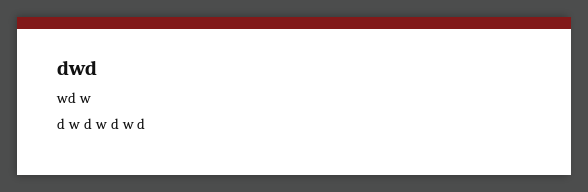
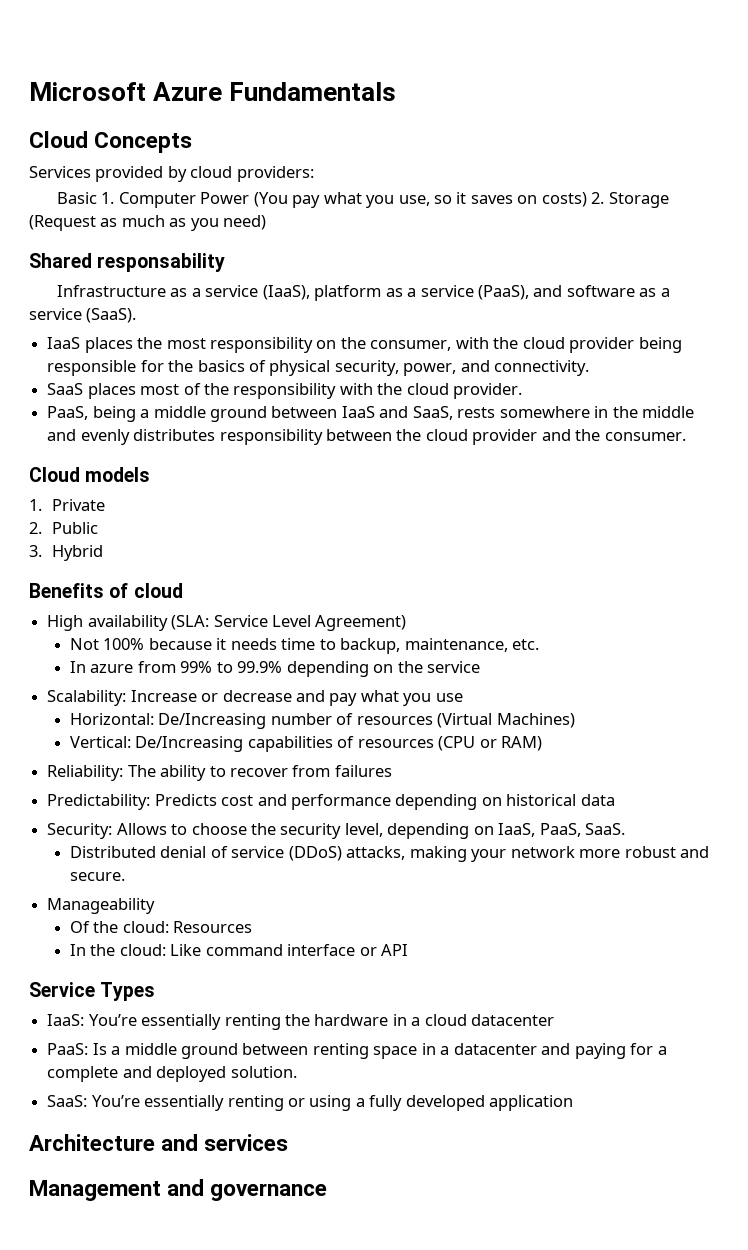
- dwd
- wd w
- d w d w d w d
+ Microsoft Azure Fundamentals
+ Cloud Concepts
+ Services provided by cloud providers:
+ Basic 1. Computer Power (You pay what you use, so it saves on costs) 2. Storage (Request as much as you need)
+ Shared responsability
+ Infrastructure as a service (IaaS), platform as a service (PaaS), and software as a service (SaaS).
+ IaaS places the most responsibility on the consumer, with the cloud provider being responsible for the basics of physical security, power, and connectivity.
+ SaaS places most of the responsibility with the cloud provider.
+ PaaS, being a middle ground between IaaS and SaaS, rests somewhere in the middle and evenly distributes responsibility between the cloud provider and the consumer.
+ Cloud models
+ 1. Private
+ 2. Public
+ 3. Hybrid
+ Benefits of cloud
+ High availability (SLA: Service Level Agreement)
+ Not 100% because it needs time to backup, maintenance, etc.
+ In azure from 99% to 99.9% depending on the service
+ Scalability: Increase or decrease and pay what you use
+ Horizontal: De/Increasing number of resources (Virtual Machines)
+ Vertical: De/Increasing capabilities of resources (CPU or RAM)
+ Reliability: The ability to recover from failures
+ Predictability: Predicts cost and performance depending on historical data
+ Security: Allows to choose the security level, depending on IaaS, PaaS, SaaS.
+ Distributed denial of service (DDoS) attacks, making your network more robust and secure.
+ Manageability
+ Of the cloud: Resources
+ In the cloud: Like command interface or API
+ Service Types
+ IaaS: You’re essentially renting the hardware in a cloud datacenter
+ PaaS: Is a middle ground between renting space in a datacenter and paying for a complete and deployed solution.
+ SaaS: You’re essentially renting or using a fully developed application
+ Architecture and services
+ Management and governance

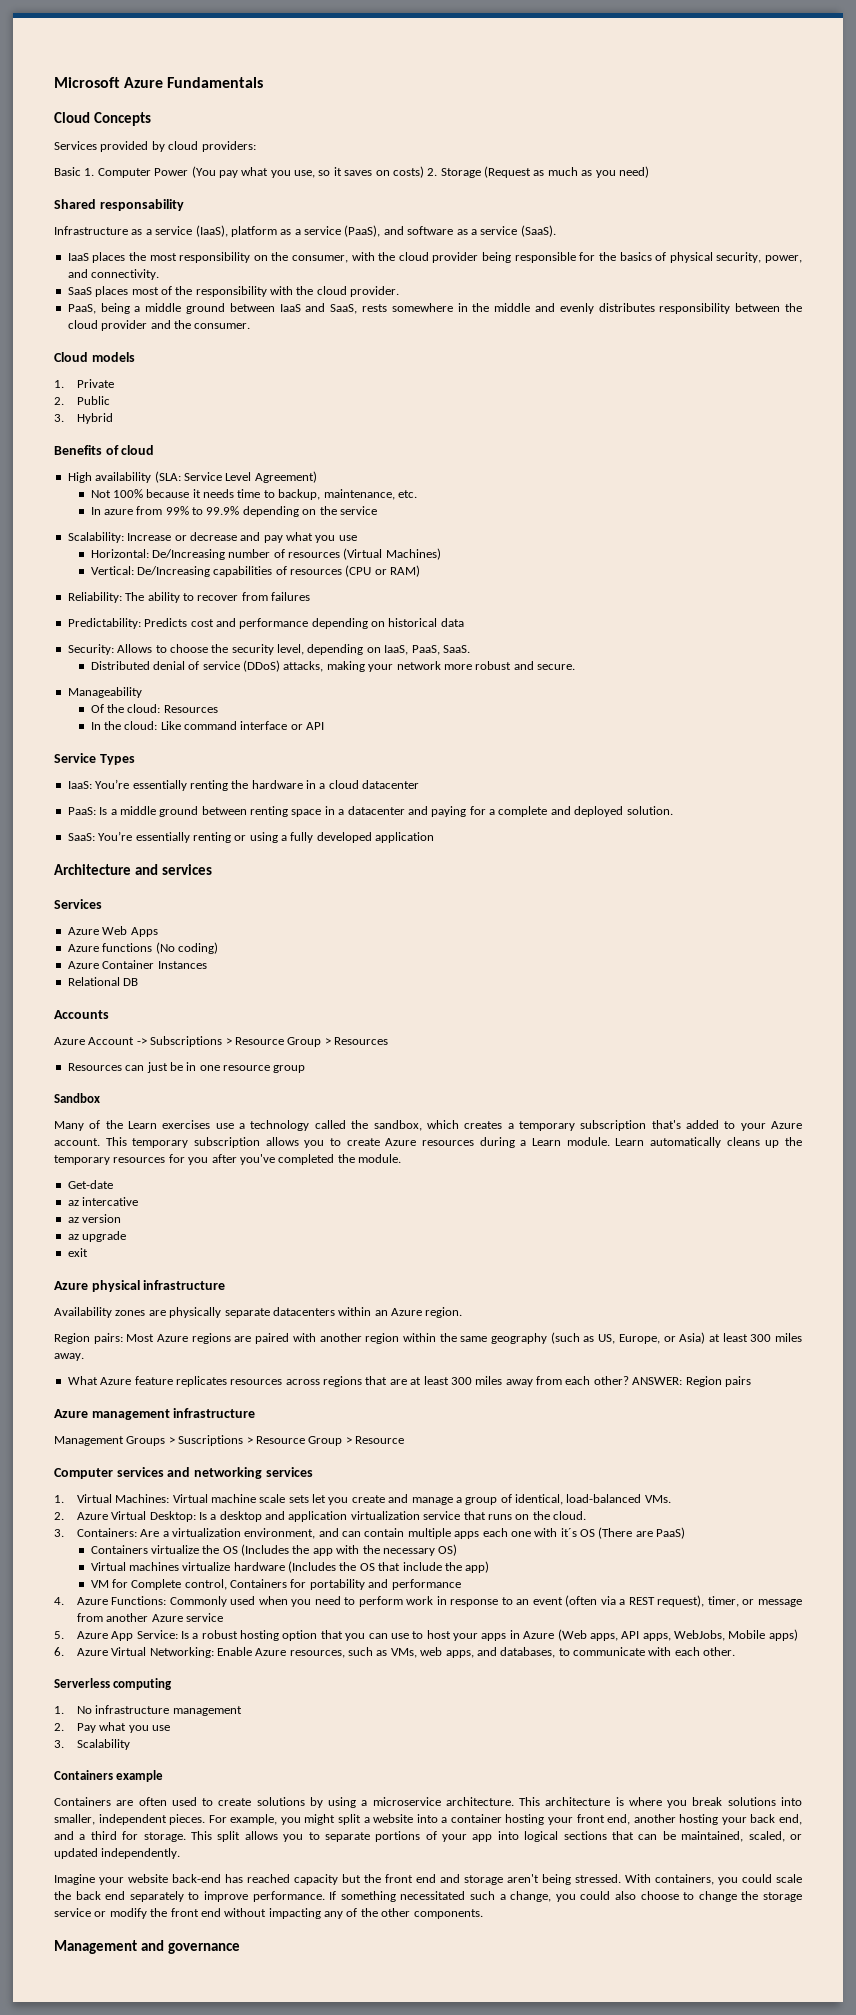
  Architecture and services
+ Services
+ Azure Web Apps
+ Azure functions (No coding)
+ Azure Container Instances
+ Relational DB
+ Accounts
+ Azure Account -> Subscriptions > Resource Group > Resources
+ Resources can just be in one resource group
+ Sandbox
+ Many of the Learn exercises use a technology called the sandbox, which creates a temporary subscription that's added to your Azure account. This temporary subscription allows you to create Azure resources during a Learn module. Learn automatically cleans up the temporary resources for you after you've completed the module.
+ Get-date
+ az intercative
+ az version
+ az upgrade
+ exit
+ Azure physical infrastructure
+ Availability zones are physically separate datacenters within an Azure region.
+ Region pairs: Most Azure regions are paired with another region within the same geography (such as US, Europe, or Asia) at least 300 miles away.
+ What Azure feature replicates resources across regions that are at least 300 miles away from each other? ANSWER: Region pairs
+ Azure management infrastructure
+ Management Groups > Suscriptions > Resource Group > Resource
+ Computer services and networking services
+ 1. Virtual Machines: Virtual machine scale sets let you create and manage a group of identical, load-balanced VMs.
+ 2. Azure Virtual Desktop: Is a desktop and application virtualization service that runs on the cloud.
+ 3. Containers: Are a virtualization environment, and can contain multiple apps each one with it´s OS (There are PaaS)
+ Containers virtualize the OS (Includes the app with the necessary OS)
+ Virtual machines virtualize hardware (Includes the OS that include the app)
+ VM for Complete control, Containers for portability and performance
+ 4. Azure Functions: Commonly used when you need to perform work in response to an event (often via a REST request), timer, or message from another Azure service
+ 5. Azure App Service: Is a robust hosting option that you can use to host your apps in Azure (Web apps, API apps, WebJobs, Mobile apps)
+ 6. Azure Virtual Networking: Enable Azure resources, such as VMs, web apps, and databases, to communicate with each other.
+ Serverless computing
+ 1. No infrastructure management
+ 2. Pay what you use
+ 3. Scalability
+ Containers example
+ Containers are often used to create solutions by using a microservice architecture. This architecture is where you break solutions into smaller, independent pieces. For example, you might split a website into a container hosting your front end, another hosting your back end, and a third for storage. This split allows you to separate portions of your app into logical sections that can be maintained, scaled, or updated independently.
+ Imagine your website back-end has reached capacity but the front end and storage aren't being stressed. With containers, you could scale the back end separately to improve performance. If something necessitated such a change, you could also choose to change the storage service or modify the front end without impacting any of the other components.

